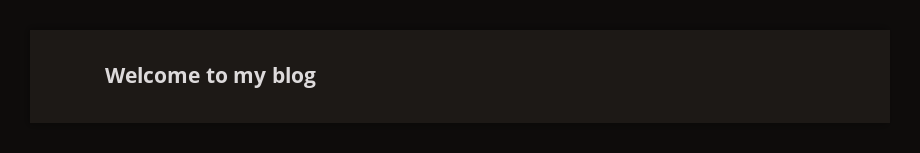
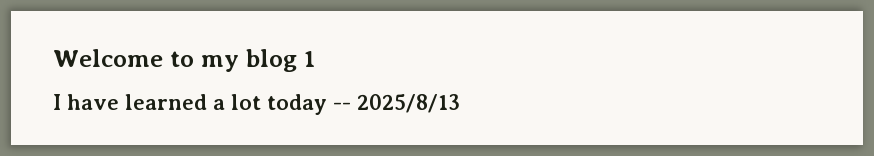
- Welcome to my blog
+ Welcome to my blog 1
+ I have learned a lot today -- 2025/8/13

